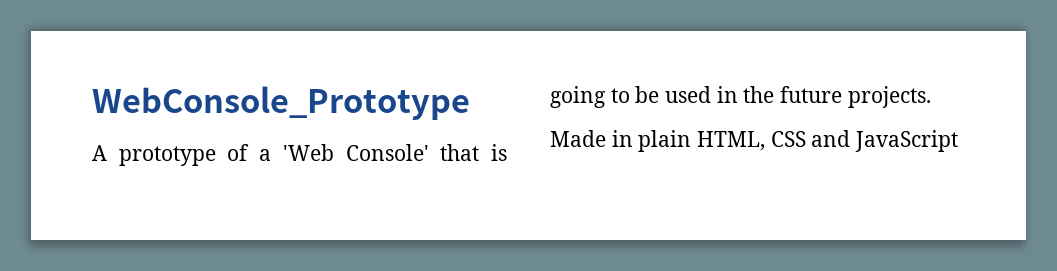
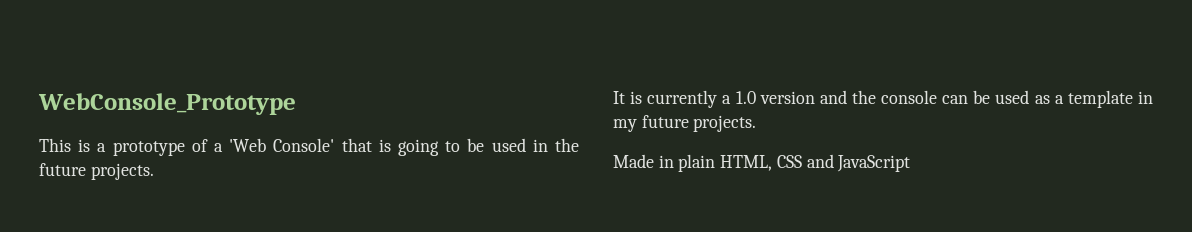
- A prototype of a 'Web Console' that is going to be used in the future projects.
+ This is a prototype of a 'Web Console' that is going to be used in the future projects.
+ It is currently a 1.0 version and the console can be used as a template in my future projects.

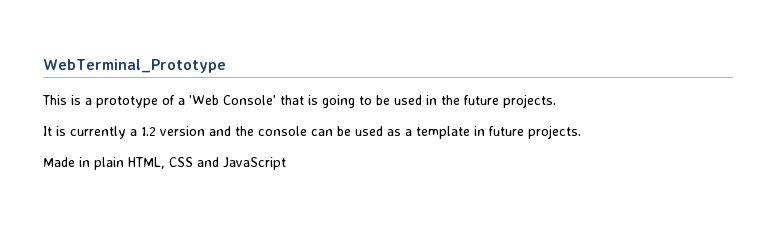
- WebConsole_Prototype
+ WebTerminal_Prototype
- It is currently a 1.0 version and the console can be used as a template in my future projects.
+ It is currently a 1.2 version and the console can be used as a template in future projects.

